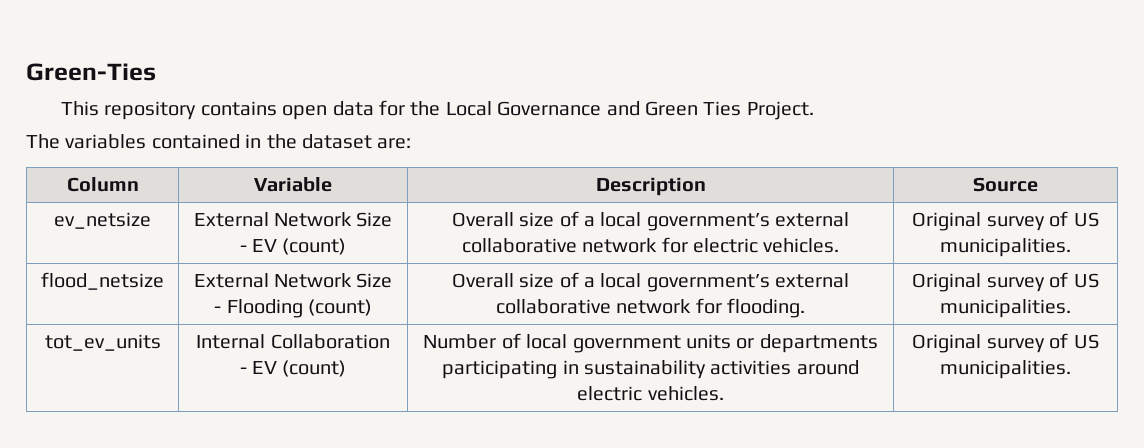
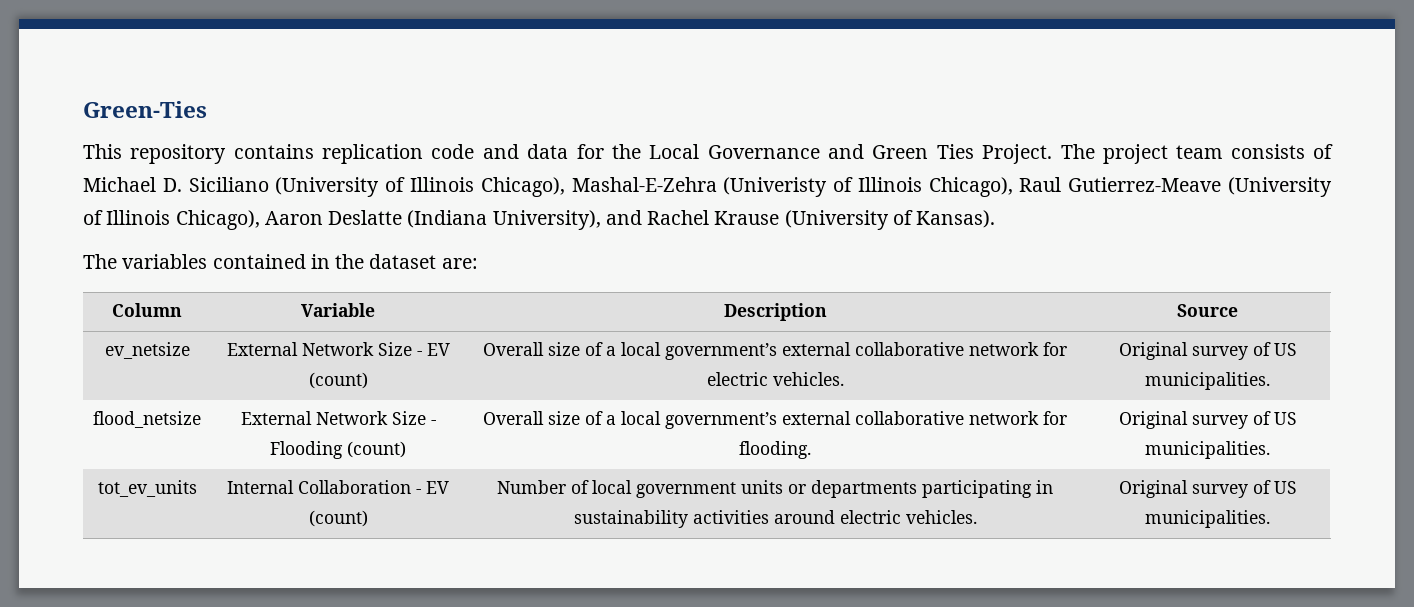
- This repository contains open data for the Local Governance and Green Ties Project.
+ This repository contains replication code and data for the Local Governance and Green Ties Project. The project team consists of Michael D. Siciliano (University of Illinois Chicago), Mashal-E-Zehra (Univeristy of Illinois Chicago), Raul Gutierrez-Meave (University of Illinois Chicago), Aaron Deslatte (Indiana University), and Rachel Krause (University of Kansas).

